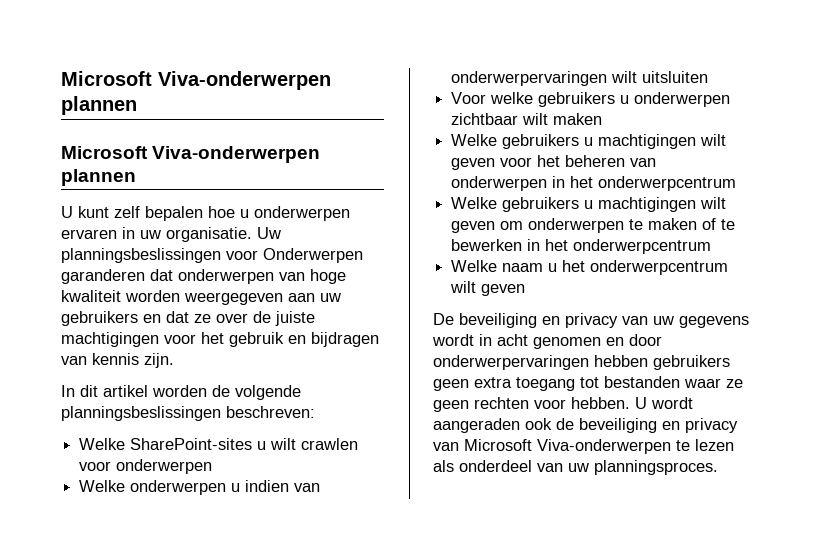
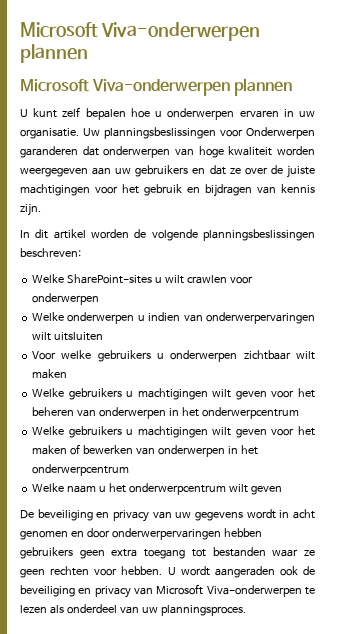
- Welke gebruikers u machtigingen wilt geven om onderwerpen te maken of te bewerken in het onderwerpcentrum
+ Welke gebruikers u machtigingen wilt geven voor het maken of bewerken van onderwerpen in het onderwerpcentrum

